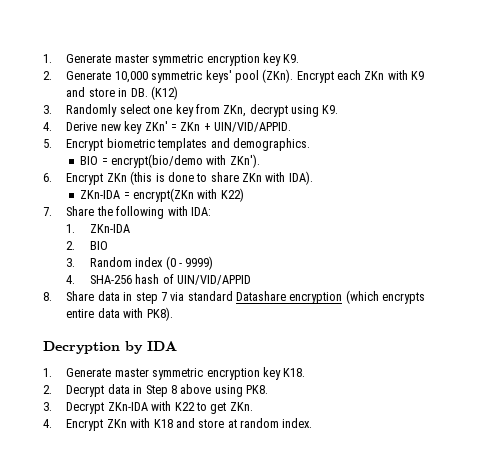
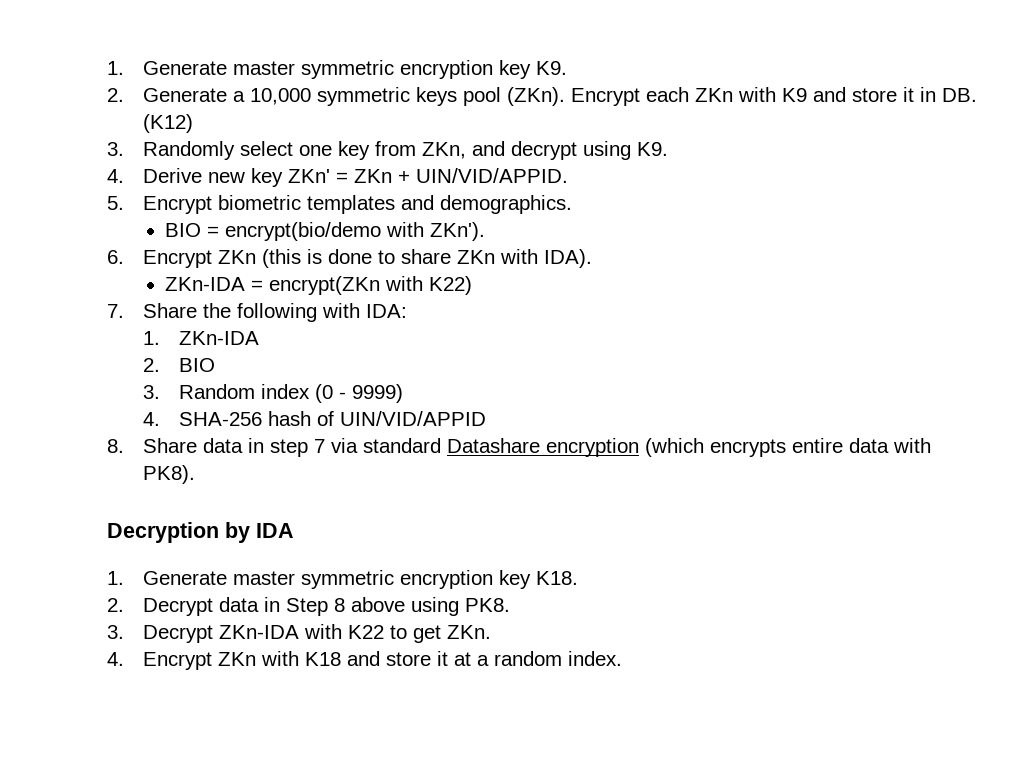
- 2. Generate 10,000 symmetric keys' pool (ZKn).
+ 2. Generate a 10,000 symmetric keys pool (ZKn).
- Encrypt each ZKn with K9 and store in DB. (K12)
+ Encrypt each ZKn with K9 and store it in DB. (K12)
- 3. Randomly select one key from ZKn, decrypt using K9.
+ 3. Randomly select one key from ZKn, and decrypt using K9.
- 4. Encrypt ZKn with K18 and store at random index.
+ 4. Encrypt ZKn with K18 and store it at a random index.

